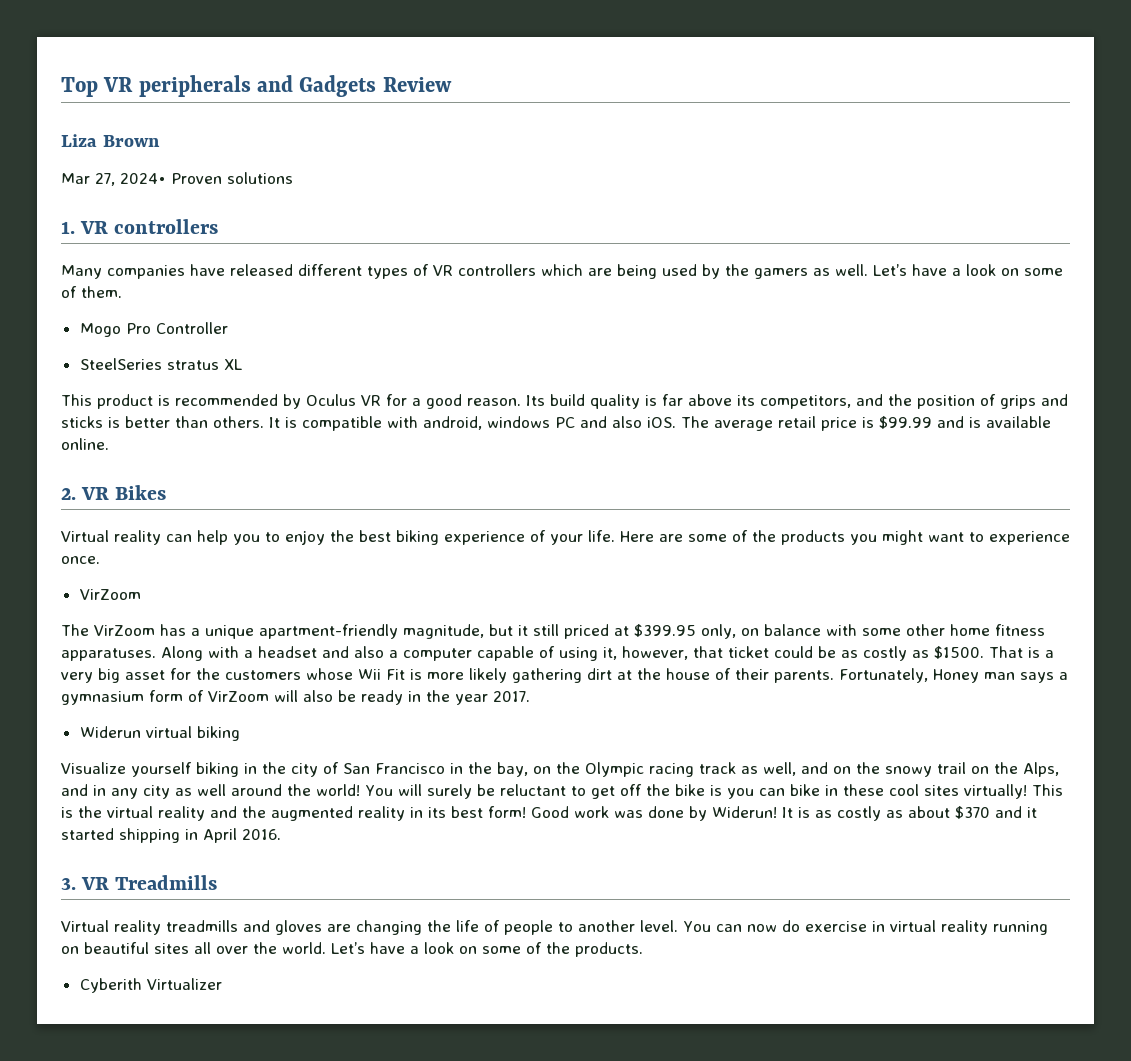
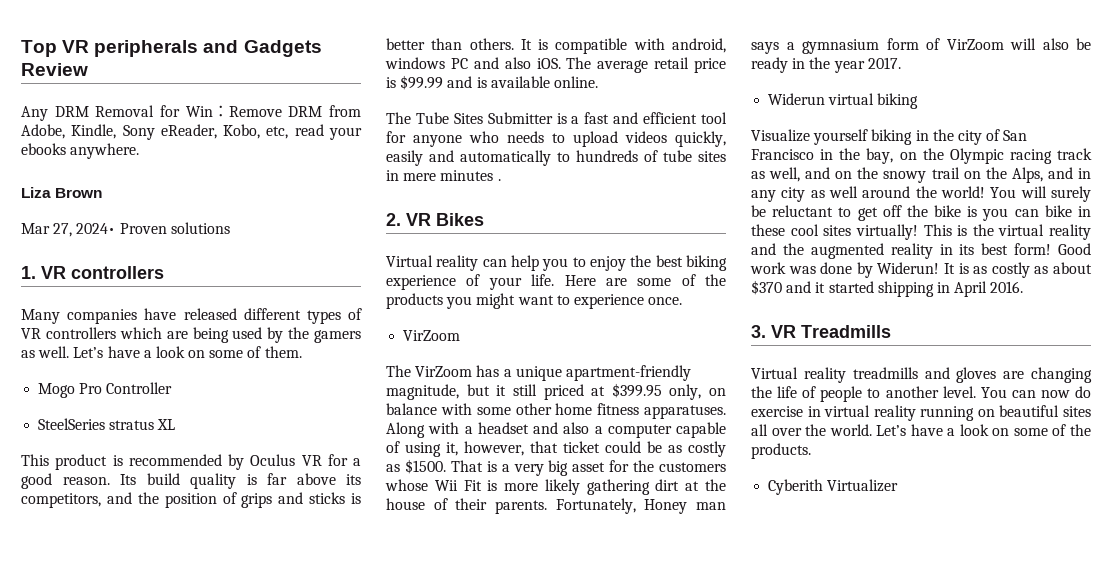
+ Any DRM Removal for Win：Remove DRM from Adobe, Kindle, Sony eReader, Kobo, etc, read your ebooks anywhere.
+ The Tube Sites Submitter is a fast and efficient tool for anyone who needs to upload videos quickly, easily and automatically to hundreds of tube sites in mere minutes .

